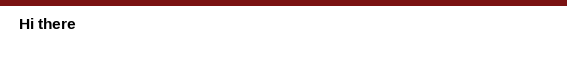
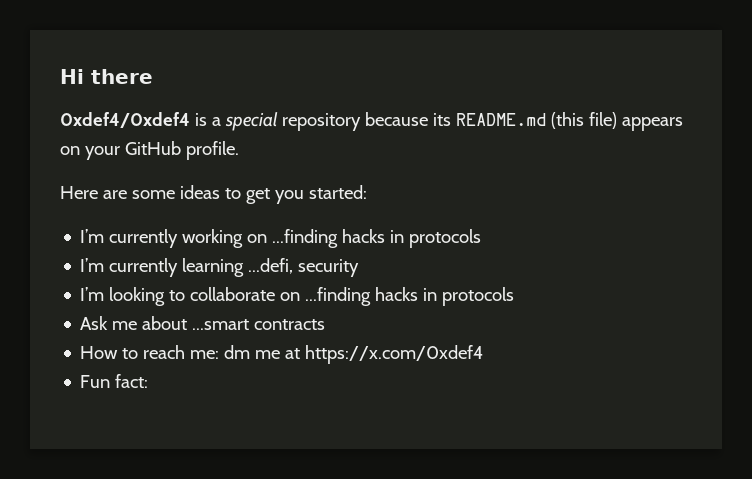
+ 0xdef4/0xdef4 is a special repository because its README.md (this file) appears on your GitHub profile.
+ Here are some ideas to get you started:
+ I’m currently working on ...finding hacks in protocols
+ I’m currently learning ...defi, security
+ I’m looking to collaborate on ...finding hacks in protocols
+ Ask me about ...smart contracts
+ How to reach me: dm me at https://x.com/0xdef4
+ Fun fact:

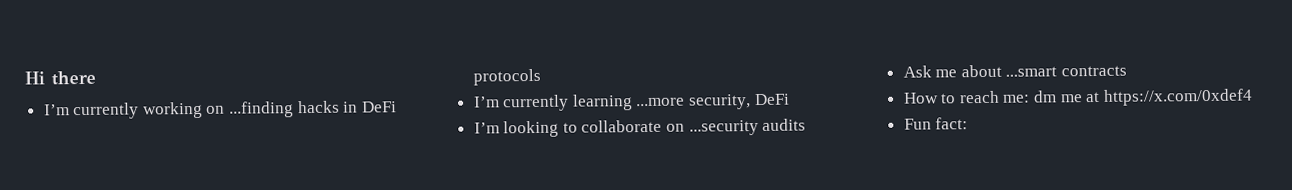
- 0xdef4/0xdef4 is a special repository because its README.md (this file) appears on your GitHub profile.
- Here are some ideas to get you started:
- I’m currently working on ...finding hacks in protocols
+ I’m currently working on ...finding hacks in DeFi protocols
- I’m currently learning ...defi, security
+ I’m currently learning ...more security, DeFi
- I’m looking to collaborate on ...finding hacks in protocols
+ I’m looking to collaborate on ...security audits

